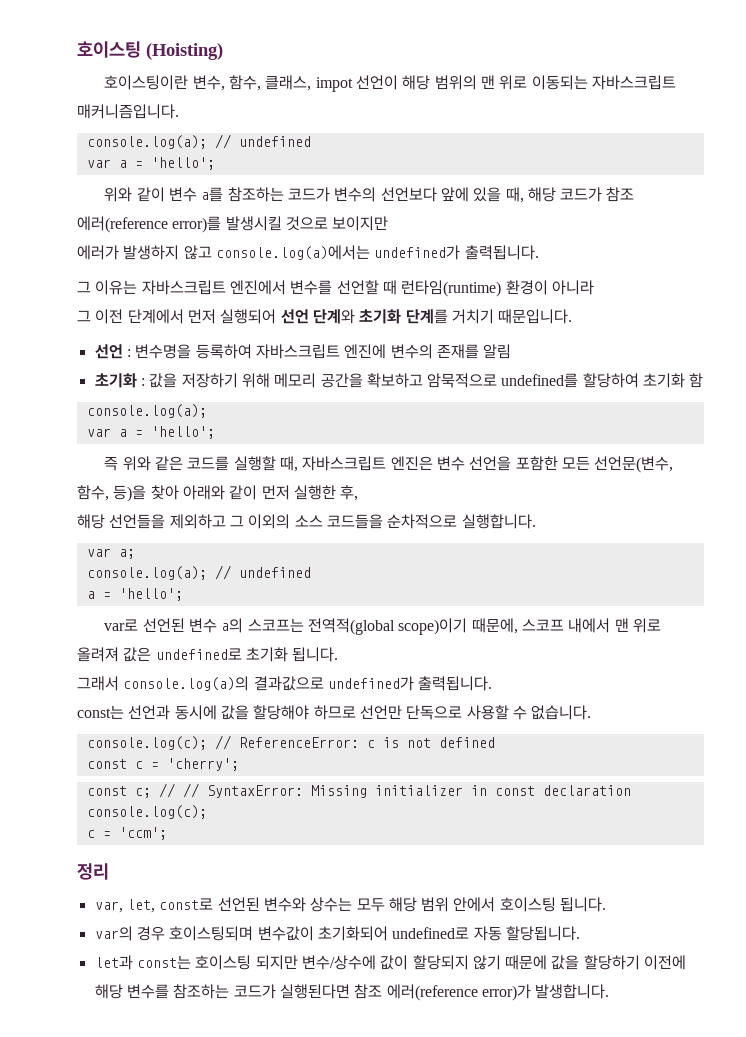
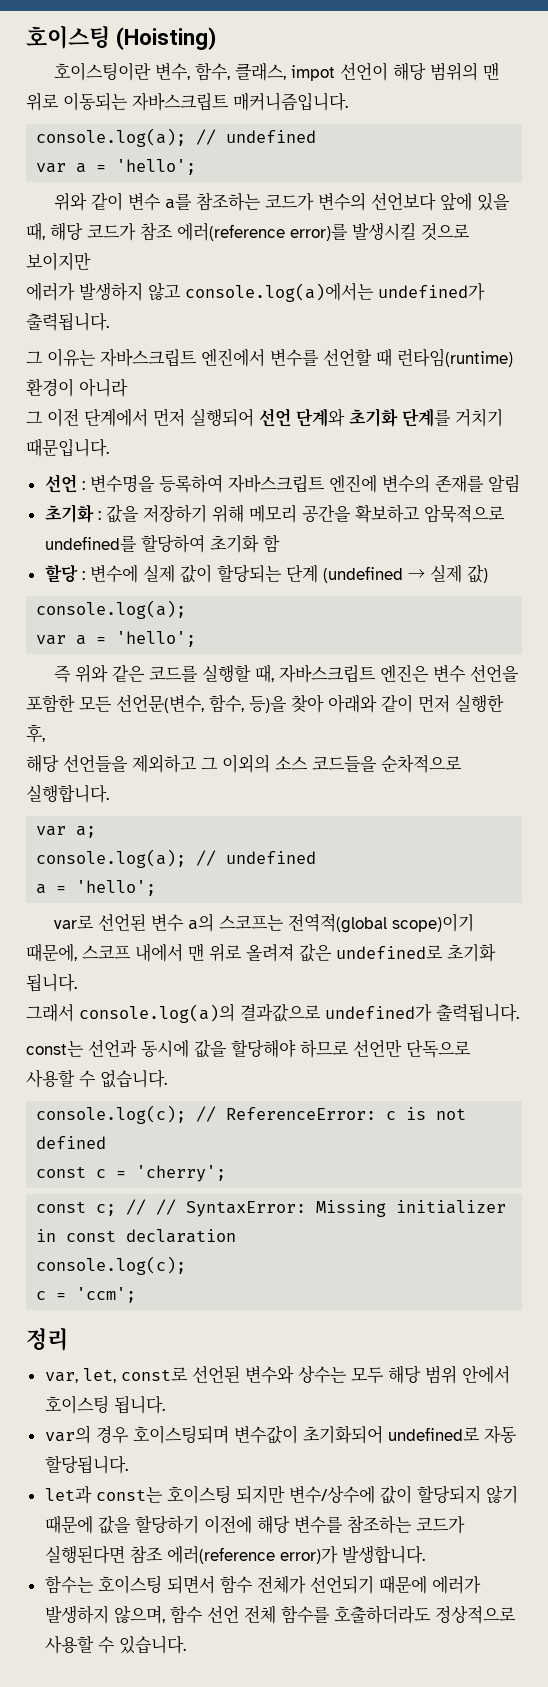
+ 할당 : 변수에 실제 값이 할당되는 단계 (undefined → 실제 값)
+ 함수는 호이스팅 되면서 함수 전체가 선언되기 때문에 에러가 발생하지 않으며, 함수 선언 전체 함수를 호출하더라도 정상적으로 사용할 수 있습니다.

